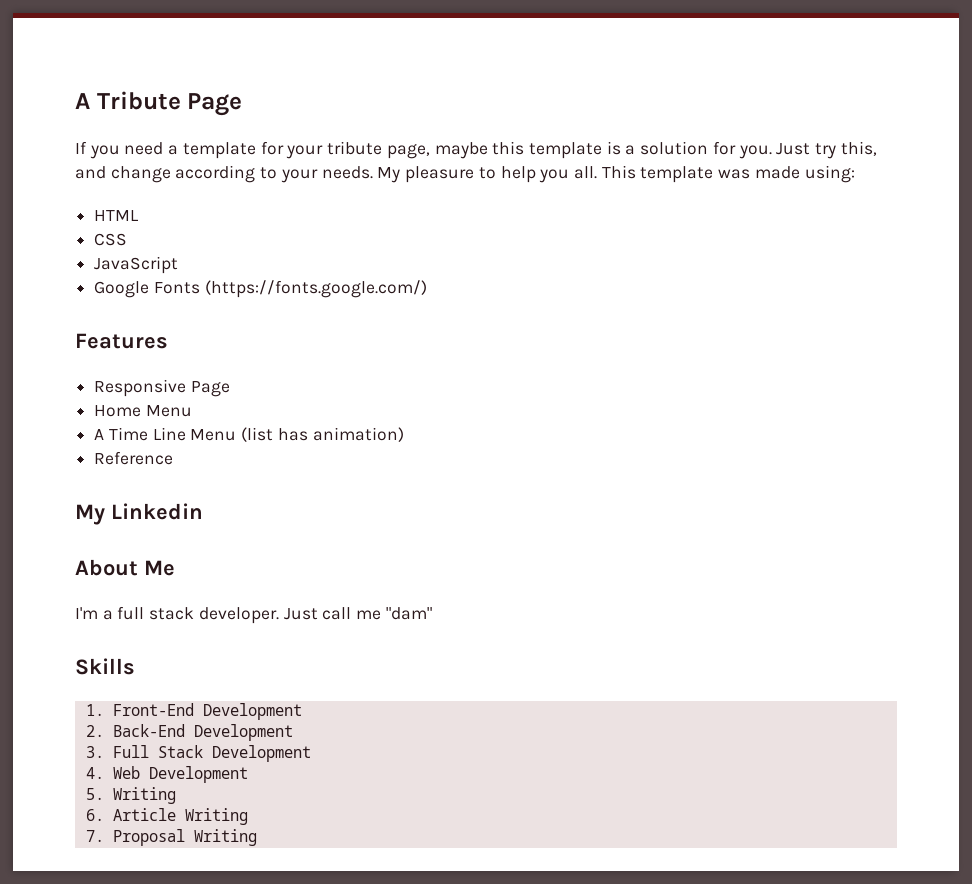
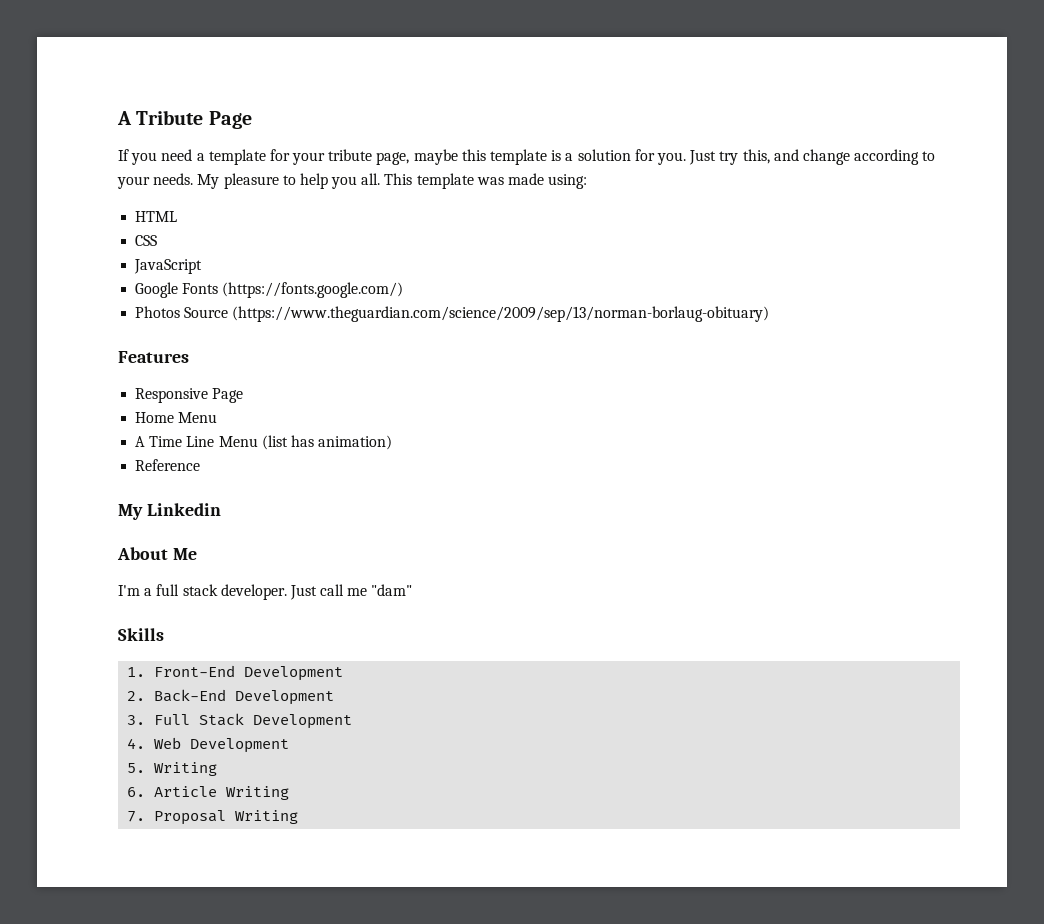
+ Photos Source (https://www.theguardian.com/science/2009/sep/13/norman-borlaug-obituary)

